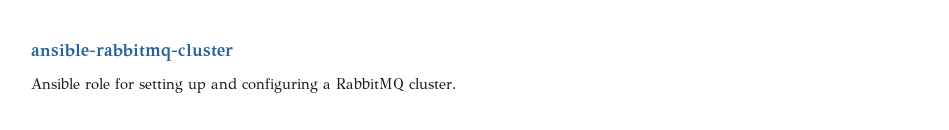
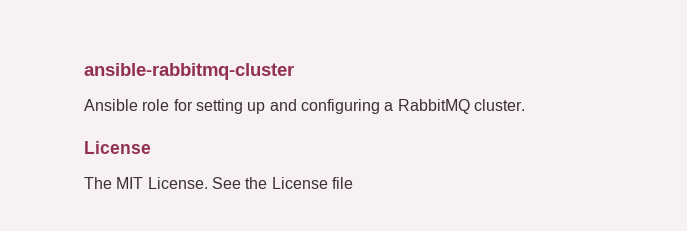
  Ansible role for setting up and configuring a RabbitMQ cluster.
+ License
+ The MIT License. See the License file

